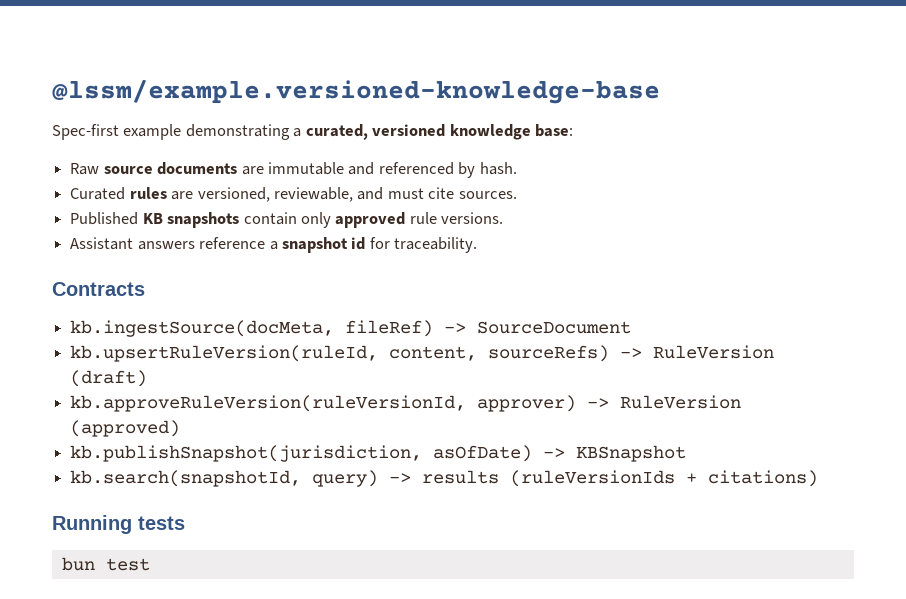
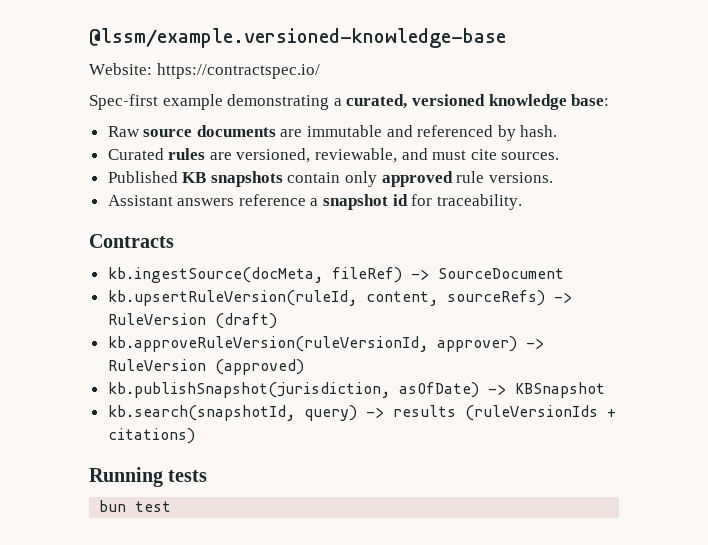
+ Website: https://contractspec.io/

